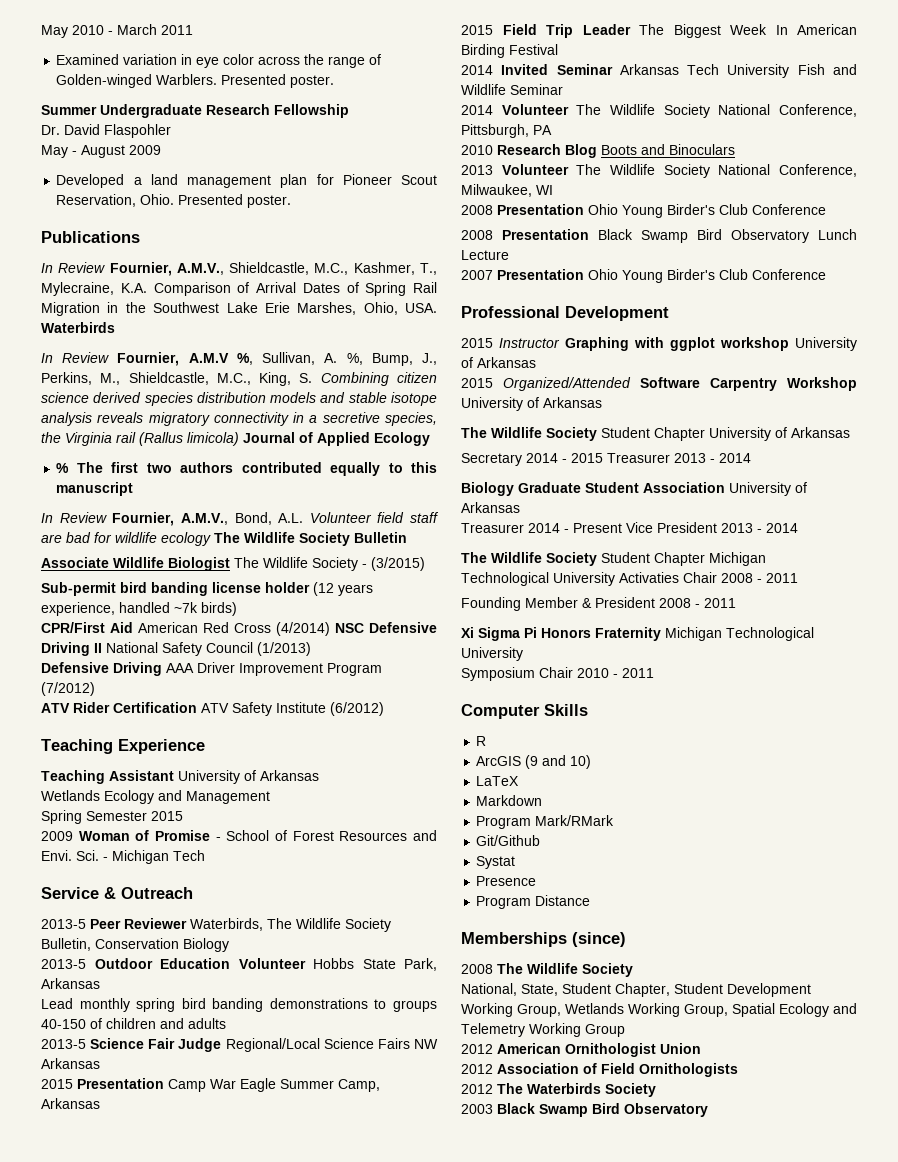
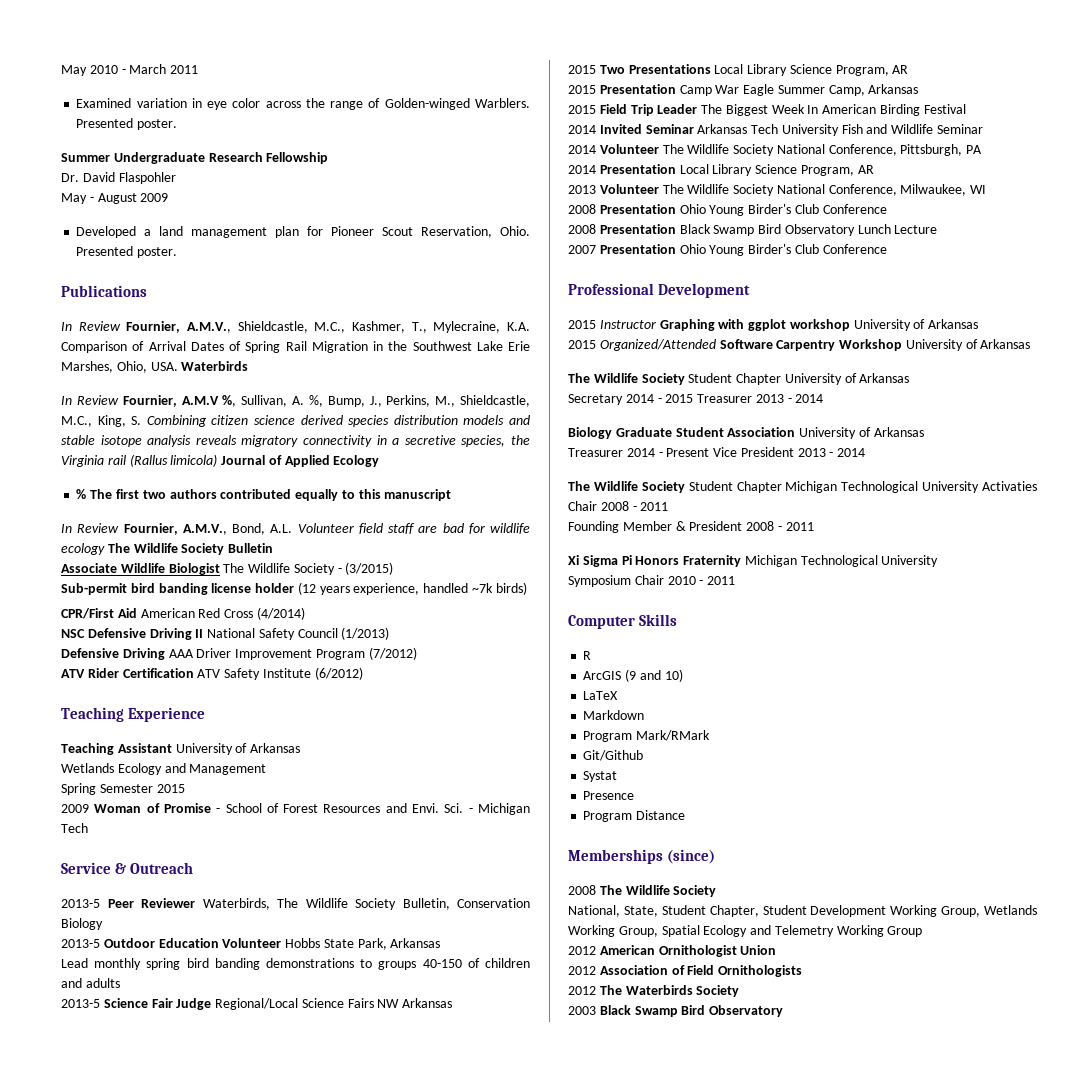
- CPR/First Aid American Red Cross (4/2014) NSC Defensive Driving II National Safety Council (1/2013)
+ CPR/First Aid American Red Cross (4/2014)
+ NSC Defensive Driving II National Safety Council (1/2013)
+ 2015 Two Presentations Local Library Science Program, AR
- 2010 Research Blog Boots and Binoculars
+ 2014 Presentation Local Library Science Program, AR

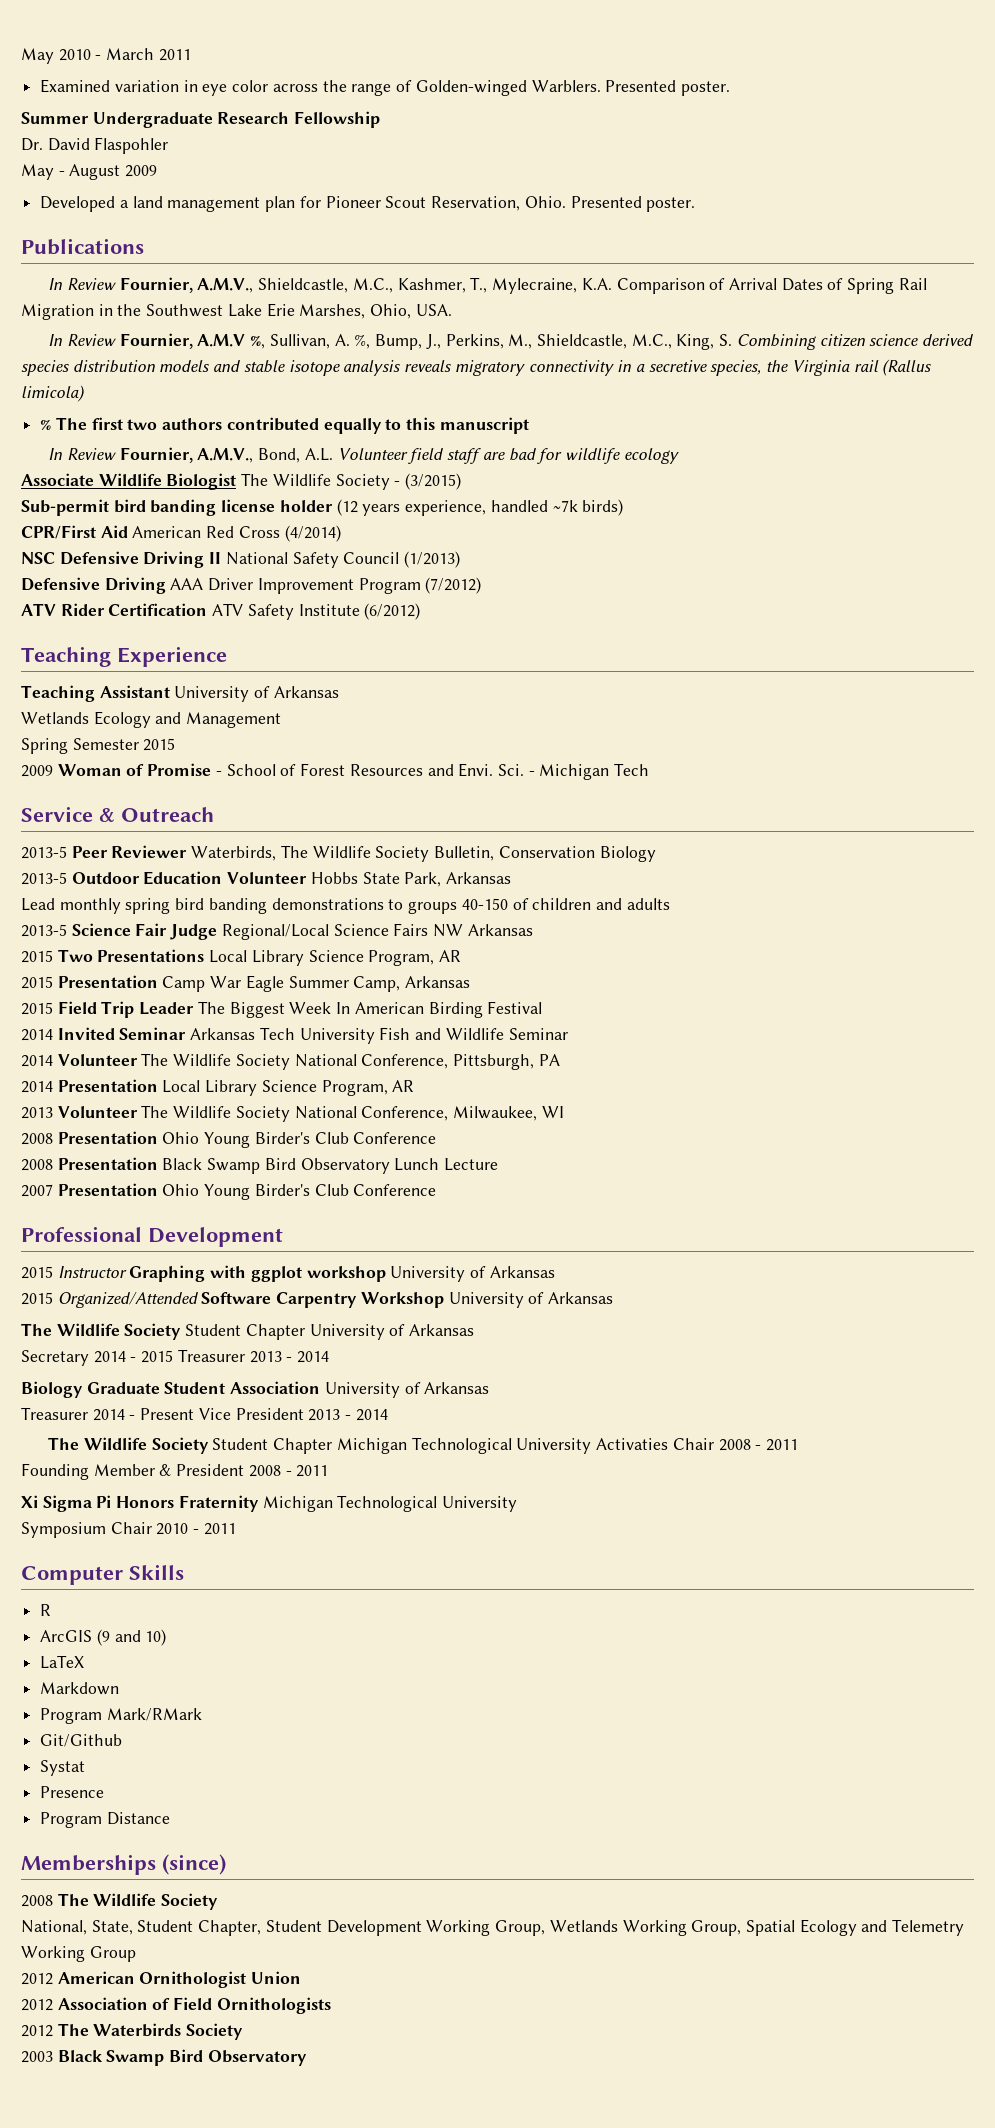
- In Review Fournier, A.M.V., Shieldcastle, M.C., Kashmer, T., Mylecraine, K.A. Comparison of Arrival Dates of Spring Rail Migration in the Southwest Lake Erie Marshes, Ohio, USA. Waterbirds
+ In Review Fournier, A.M.V., Shieldcastle, M.C., Kashmer, T., Mylecraine, K.A. Comparison of Arrival Dates of Spring Rail Migration in the Southwest Lake Erie Marshes, Ohio, USA.
- In Review Fournier, A.M.V %, Sullivan, A. %, Bump, J., Perkins, M., Shieldcastle, M.C., King, S. Combining citizen science derived species distribution models and stable isotope analysis reveals migratory connectivity in a secretive species, the Virginia rail (Rallus limicola) Journal of Applied Ecology
+ In Review Fournier, A.M.V %, Sullivan, A. %, Bump, J., Perkins, M., Shieldcastle, M.C., King, S. Combining citizen science derived species distribution models and stable isotope analysis reveals migratory connectivity in a secretive species, the Virginia rail (Rallus limicola)
- In Review Fournier, A.M.V., Bond, A.L. Volunteer field staff are bad for wildlife ecology The Wildlife Society Bulletin
+ In Review Fournier, A.M.V., Bond, A.L. Volunteer field staff are bad for wildlife ecology

